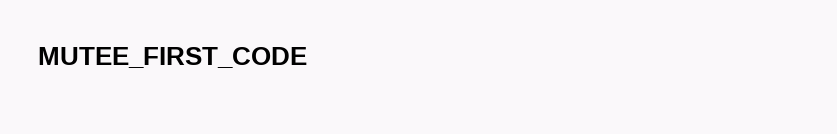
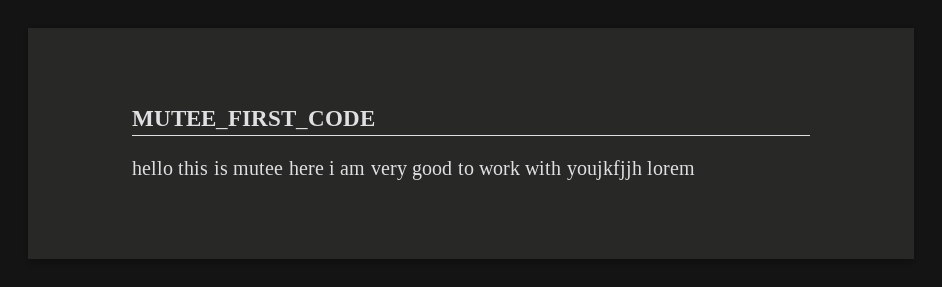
+ hello this is mutee here i am very good to work with youjkfjjh lorem

